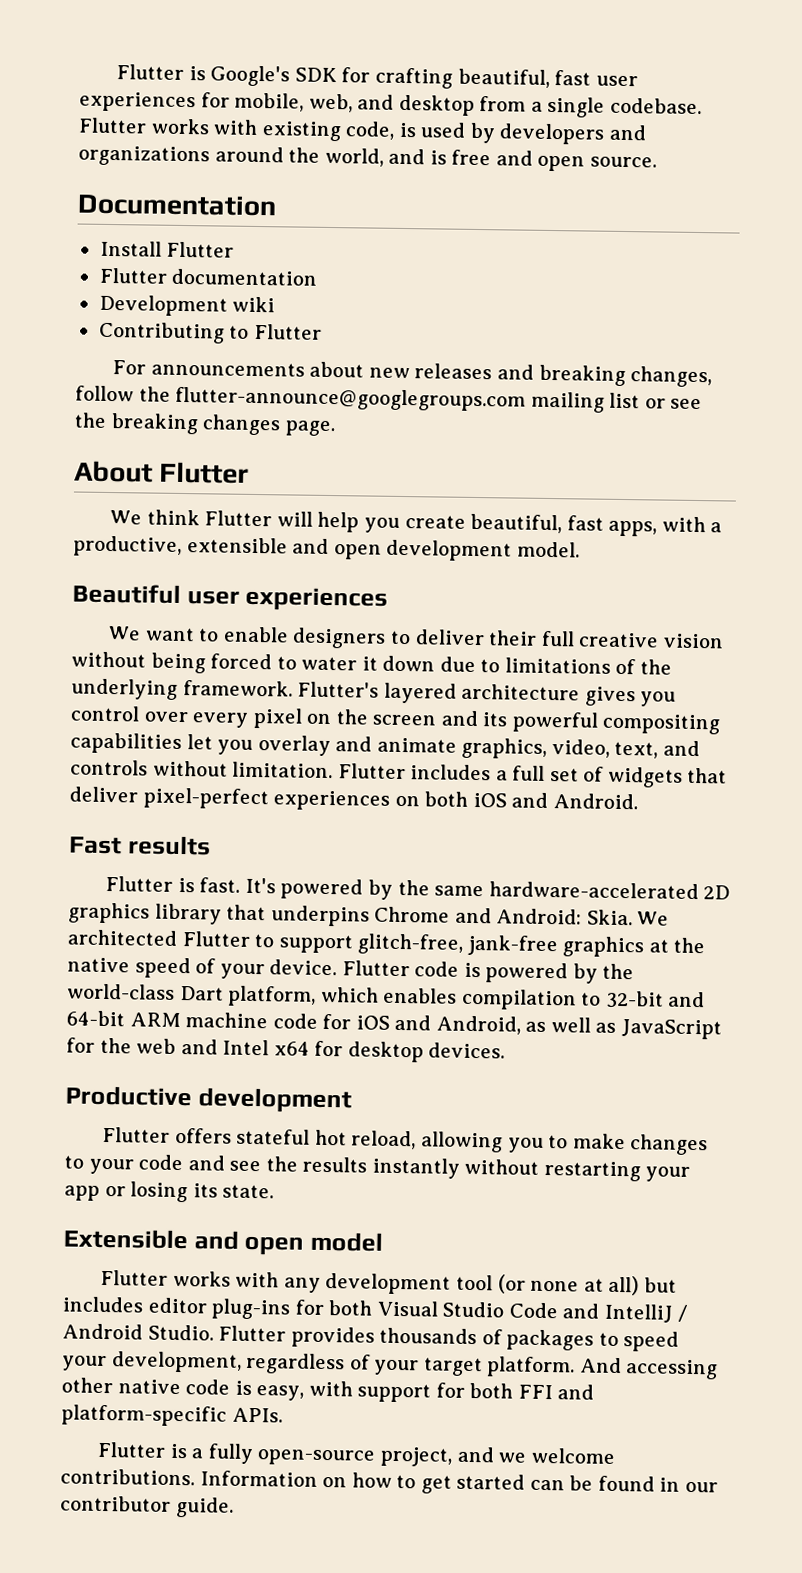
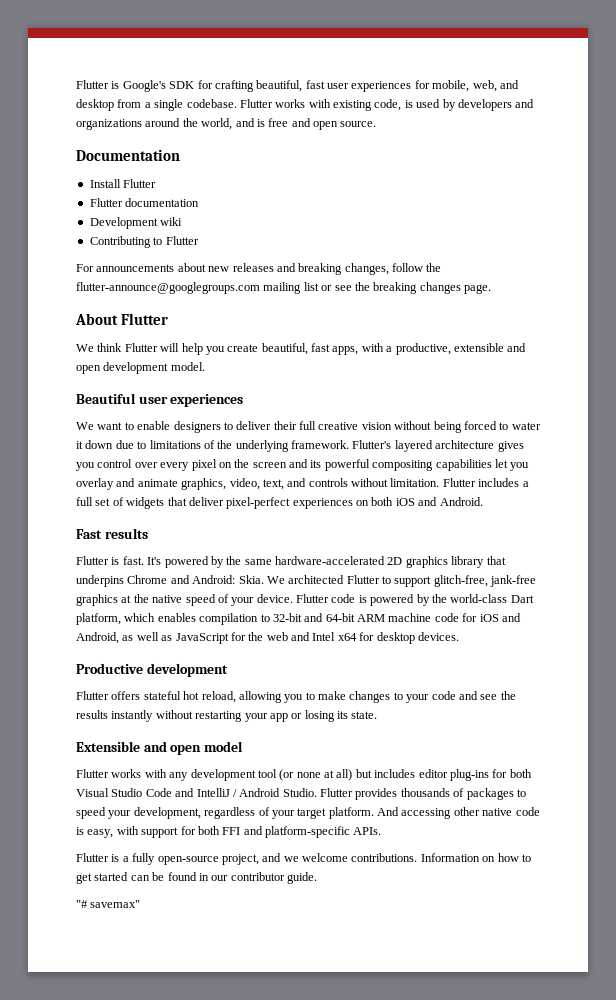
+ "# savemax"

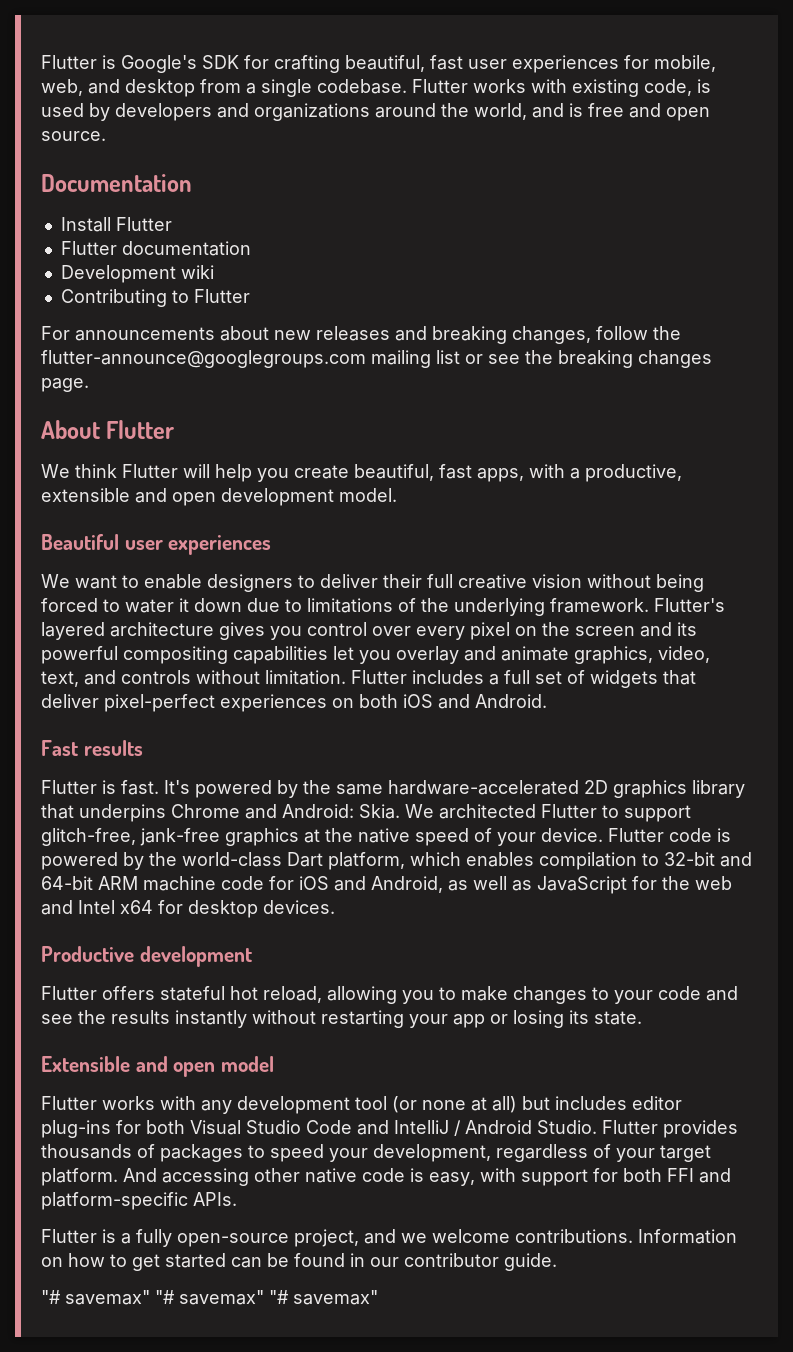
- "# savemax"
+ "# savemax" "# savemax" "# savemax"

